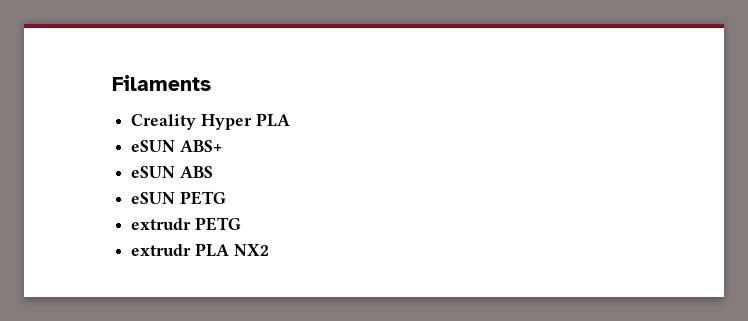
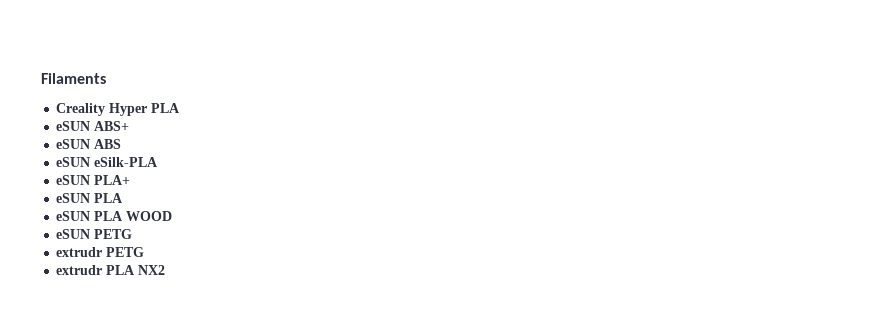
+ eSUN eSilk-PLA
+ eSUN PLA+
+ eSUN PLA
+ eSUN PLA WOOD

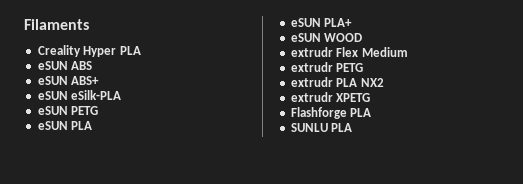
+ eSUN ABS
  eSUN ABS+
- eSUN ABS
- eSUN PLA+
+ eSUN PETG
- eSUN PLA WOOD
+ eSUN PLA+
+ eSUN WOOD
- eSUN PETG
+ extrudr Flex Medium
+ extrudr XPETG
+ Flashforge PLA
+ SUNLU PLA

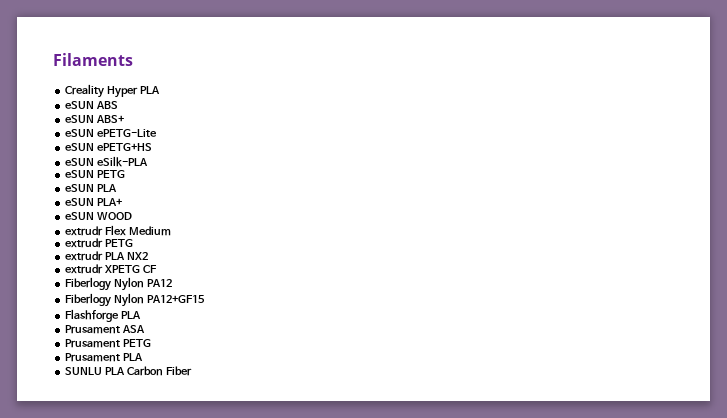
+ eSUN ePETG-Lite
+ eSUN ePETG+HS
- extrudr XPETG
+ extrudr XPETG CF
+ Fiberlogy Nylon PA12
+ Fiberlogy Nylon PA12+GF15
  Flashforge PLA
+ Prusament ASA
+ Prusament PETG
+ Prusament PLA
- SUNLU PLA
+ SUNLU PLA Carbon Fiber

